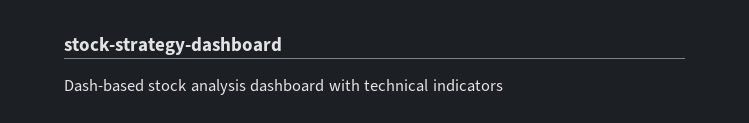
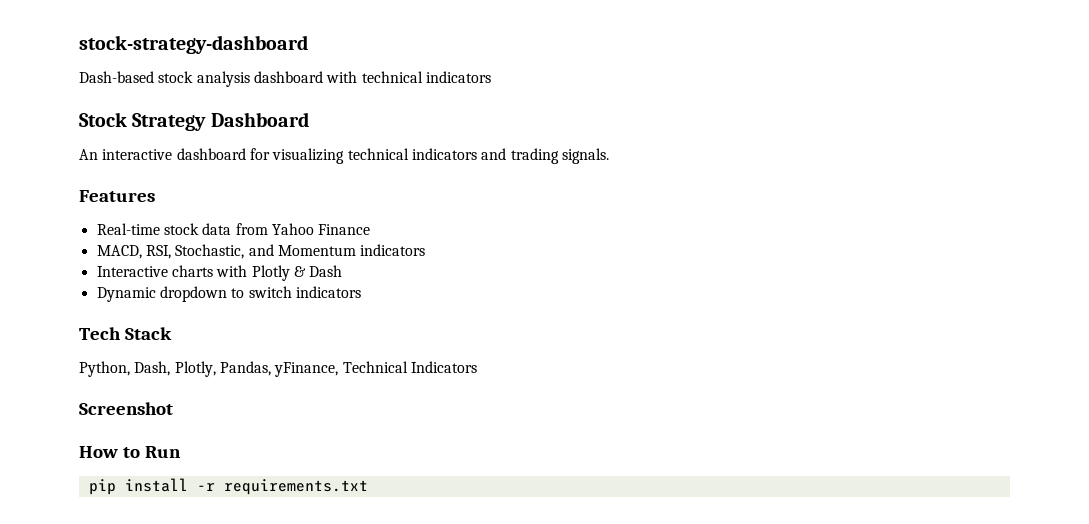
+ Stock Strategy Dashboard
+ An interactive dashboard for visualizing technical indicators and trading signals.
+ Features
+ Real-time stock data from Yahoo Finance
+ MACD, RSI, Stochastic, and Momentum indicators
+ Interactive charts with Plotly & Dash
+ Dynamic dropdown to switch indicators
+ Tech Stack
+ Python, Dash, Plotly, Pandas, yFinance, Technical Indicators
+ Screenshot
+ How to Run
+ pip install -r requirements.txt

